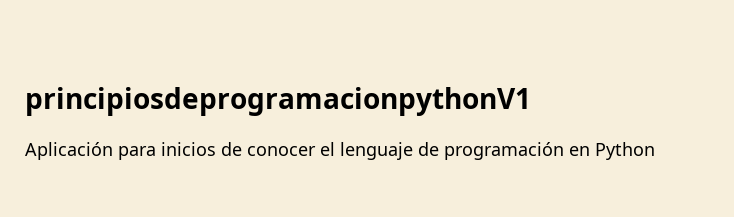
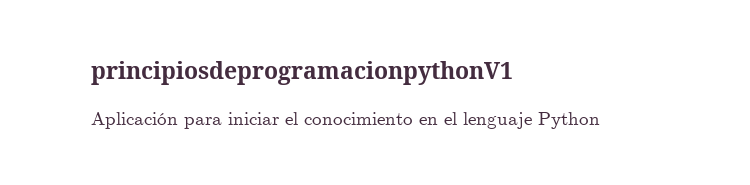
- Aplicación para inicios de conocer el lenguaje de programación en Python
+ Aplicación para iniciar el conocimiento en el lenguaje Python

